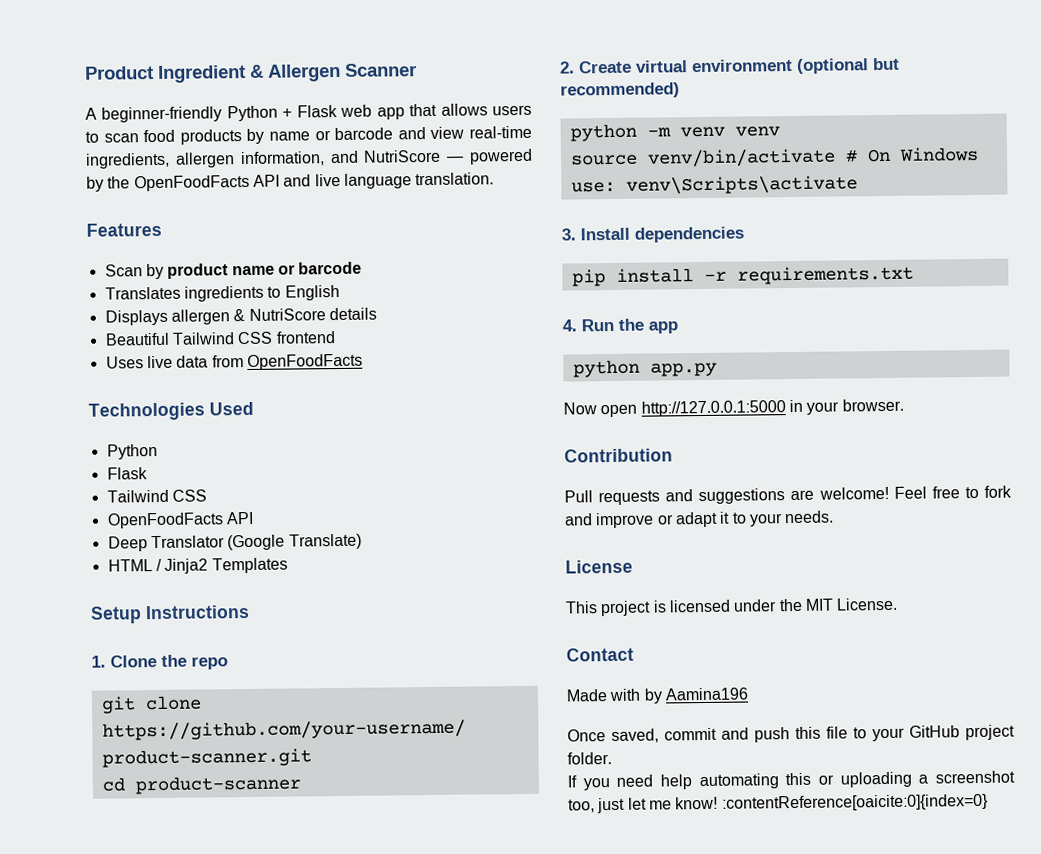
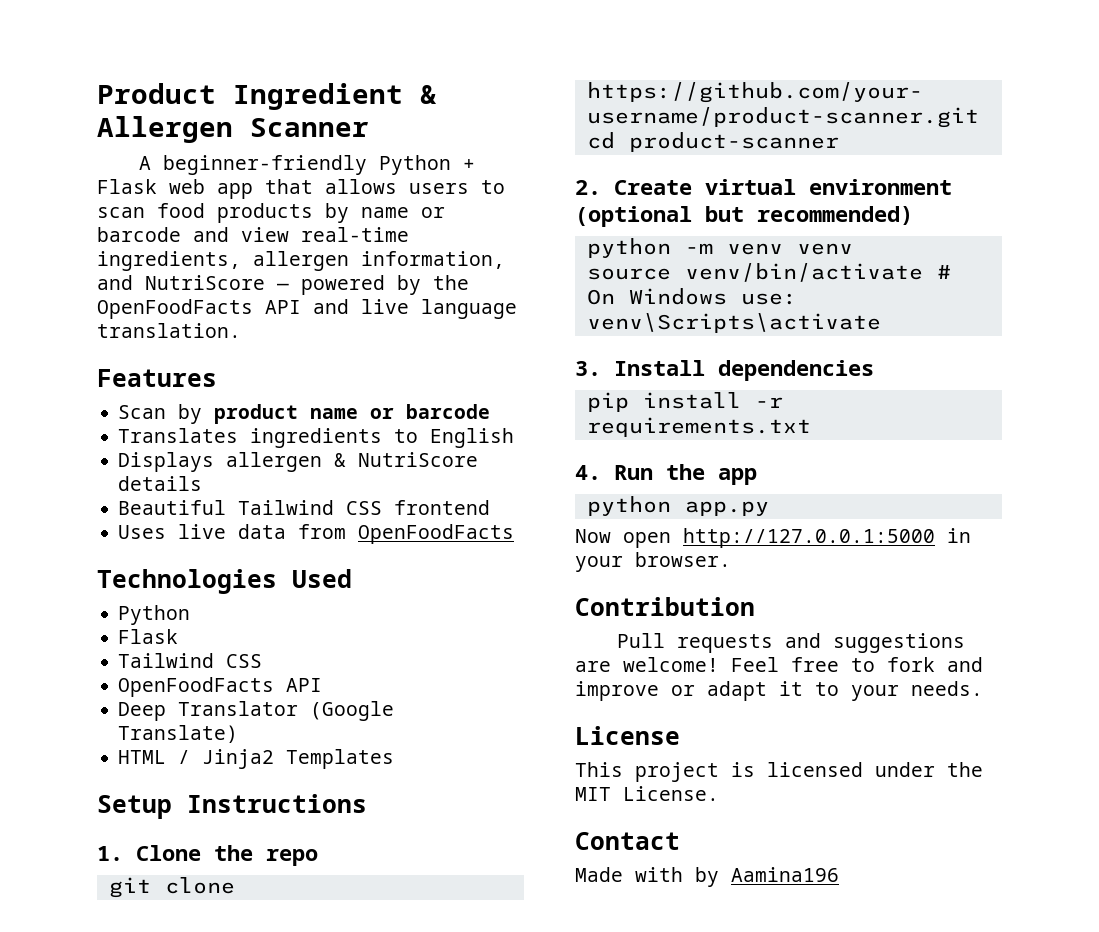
- Once saved, commit and push this file to your GitHub project folder.
- If you need help automating this or uploading a screenshot too, just let me know! :contentReference[oaicite:0]{index=0}

